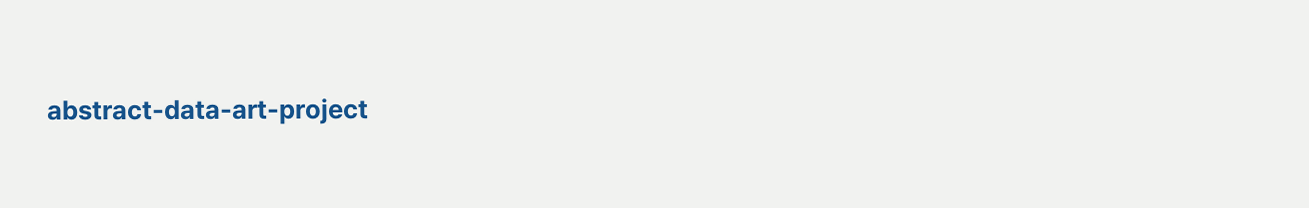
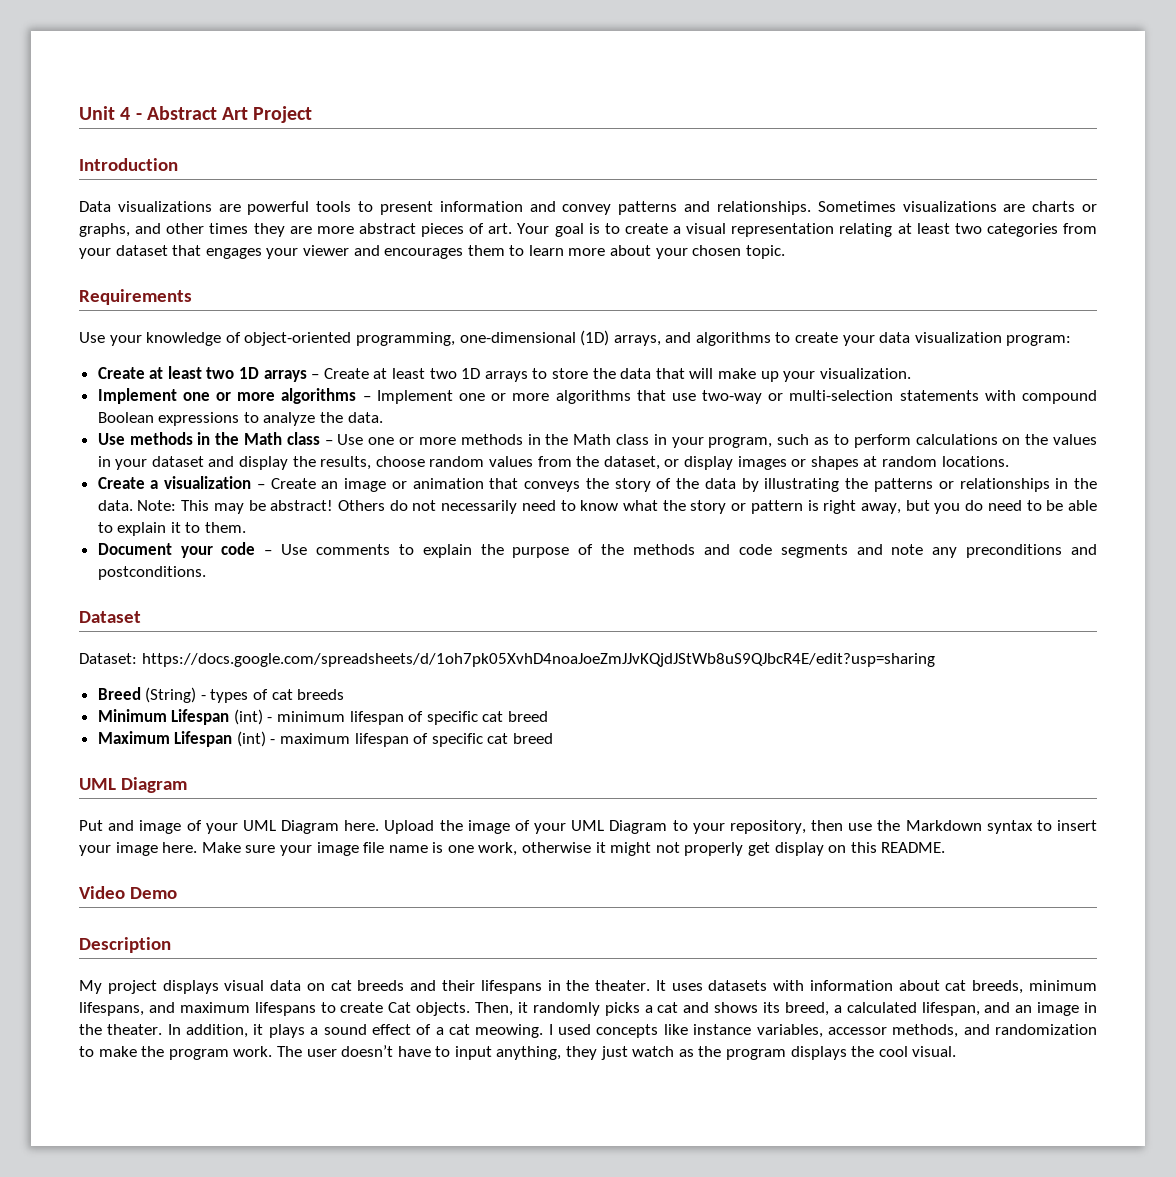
- abstract-data-art-project
+ Unit 4 - Abstract Art Project
+ Introduction
+ Data visualizations are powerful tools to present information and convey patterns and relationships. Sometimes visualizations are charts or graphs, and other times they are more abstract pieces of art. Your goal is to create a visual representation relating at least two categories from your dataset that engages your viewer and encourages them to learn more about your chosen topic.
+ Requirements
+ Use your knowledge of object-oriented programming, one-dimensional (1D) arrays, and algorithms to create your data visualization program:
+ Create at least two 1D arrays – Create at least two 1D arrays to store the data that will make up your visualization.
+ Implement one or more algorithms – Implement one or more algorithms that use two-way or multi-selection statements with compound Boolean expressions to analyze the data.
+ Use methods in the Math class – Use one or more methods in the Math class in your program, such as to perform calculations on the values in your dataset and display the results, choose random values from the dataset, or display images or shapes at random locations.
+ Create a visualization – Create an image or animation that conveys the story of the data by illustrating the patterns or relationships in the data. Note: This may be abstract! Others do not necessarily need to know what the story or pattern is right away, but you do need to be able to explain it to them.
+ Document your code – Use comments to explain the purpose of the methods and code segments and note any preconditions and postconditions.
+ Dataset
+ Dataset: https://docs.google.com/spreadsheets/d/1oh7pk05XvhD4noaJoeZmJJvKQjdJStWb8uS9QJbcR4E/edit?usp=sharing
+ Breed (String) - types of cat breeds
+ Minimum Lifespan (int) - minimum lifespan of specific cat breed
+ Maximum Lifespan (int) - maximum lifespan of specific cat breed
+ UML Diagram
+ Put and image of your UML Diagram here. Upload the image of your UML Diagram to your repository, then use the Markdown syntax to insert your image here. Make sure your image file name is one work, otherwise it might not properly get display on this README.
+ Video Demo
+ Description
+ My project displays visual data on cat breeds and their lifespans in the theater. It uses datasets with information about cat breeds, minimum lifespans, and maximum lifespans to create Cat objects. Then, it randomly picks a cat and shows its breed, a calculated lifespan, and an image in the theater. In addition, it plays a sound effect of a cat meowing. I used concepts like instance variables, accessor methods, and randomization to make the program work. The user doesn’t have to input anything, they just watch as the program displays the cool visual.

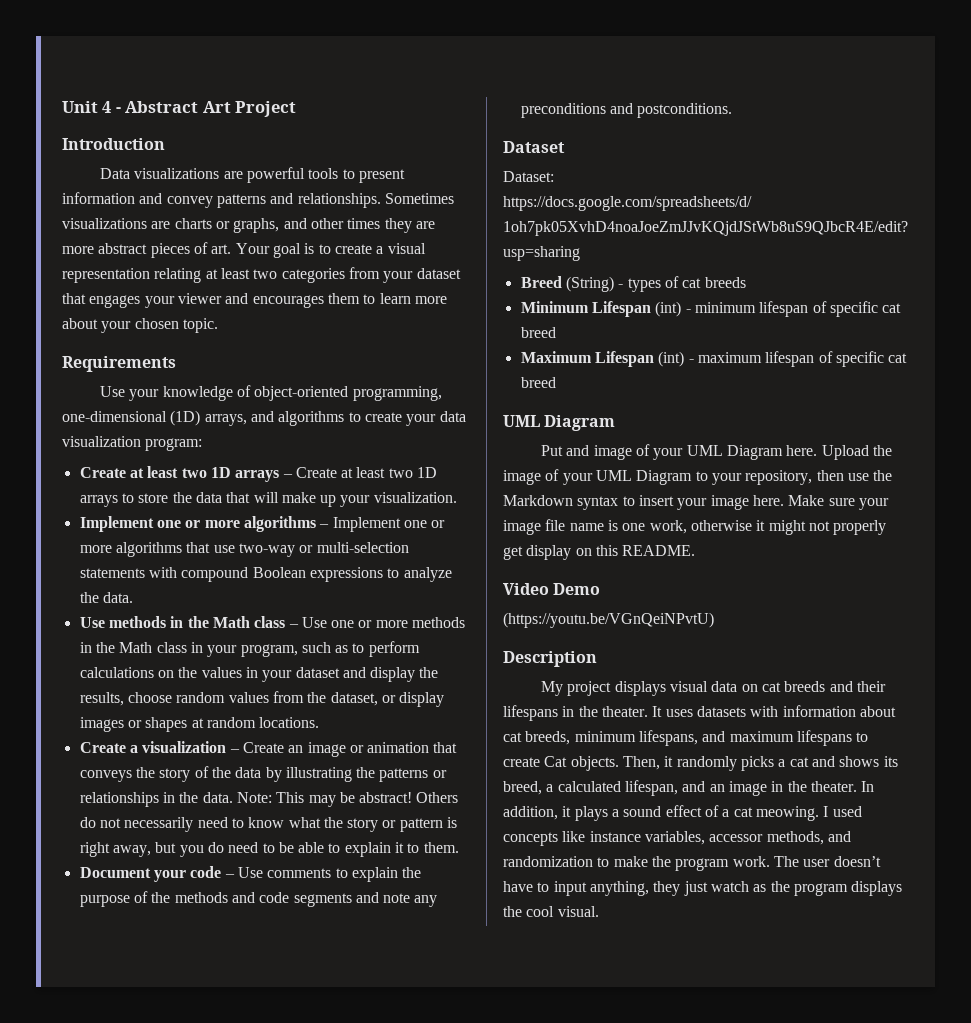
+ (https://youtu.be/VGnQeiNPvtU)

